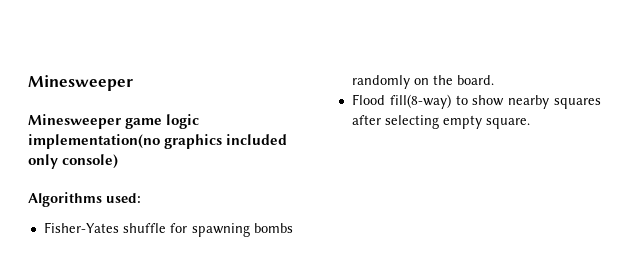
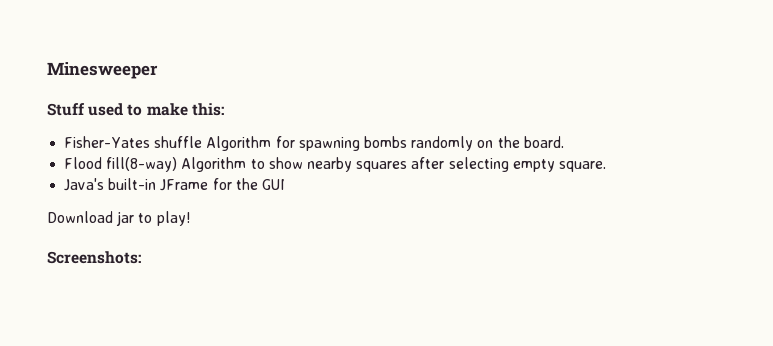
- Minesweeper game logic implementation(no graphics included only console)
- Algorithms used:
+ Stuff used to make this:
- Fisher-Yates shuffle for spawning bombs randomly on the board.
+ Fisher-Yates shuffle Algorithm for spawning bombs randomly on the board.
- Flood fill(8-way) to show nearby squares after selecting empty square.
+ Flood fill(8-way) Algorithm to show nearby squares after selecting empty square.
+ Java's built-in JFrame for the GUI
+ Download jar to play!
+ Screenshots:

